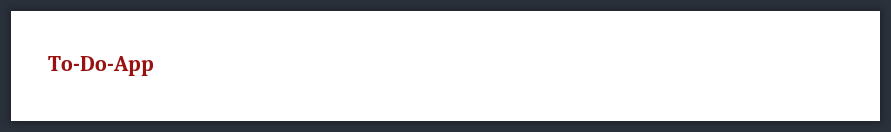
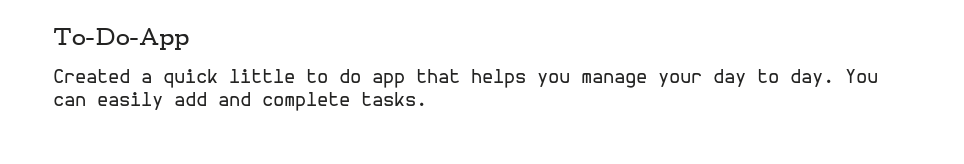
+ Created a quick little to do app that helps you manage your day to day. You can easily add and complete tasks.

